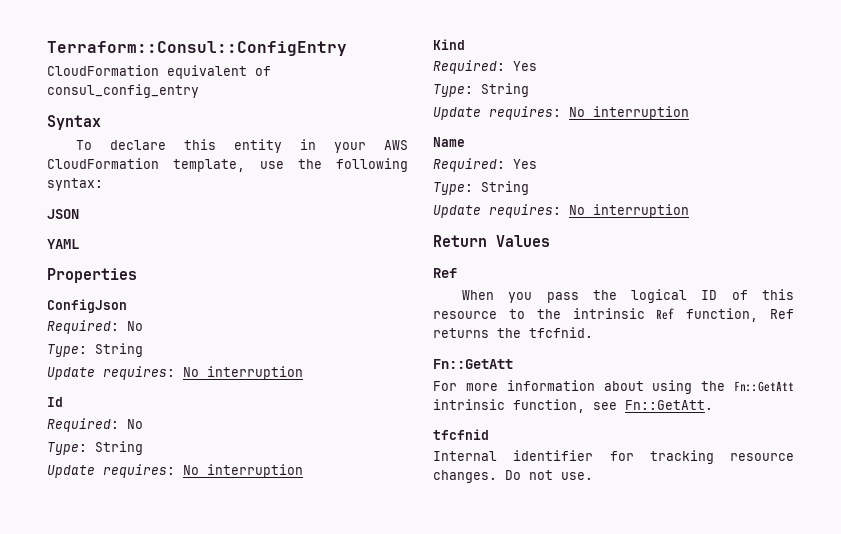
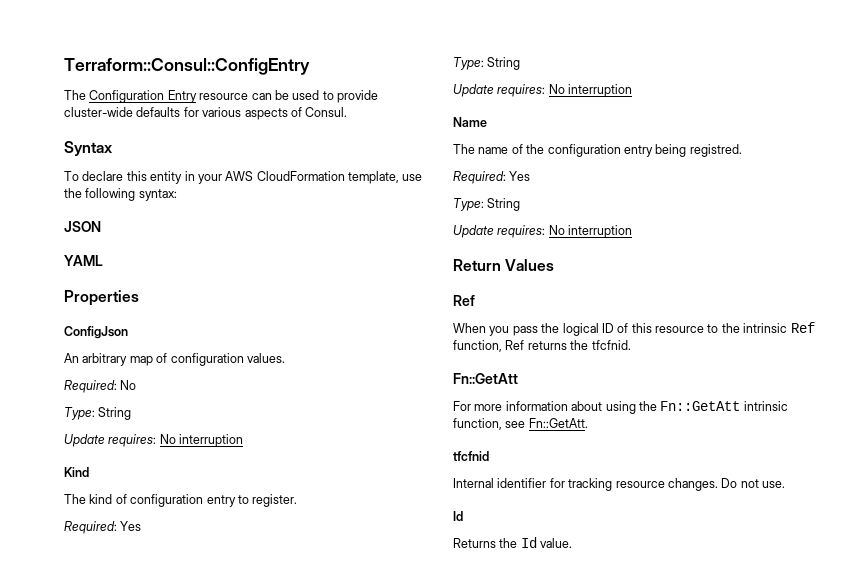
- CloudFormation equivalent of consul_config_entry
+ The Configuration Entry resource can be used to provide cluster-wide defaults for various aspects of Consul.
  ConfigJson
- Required: No
- Type: String
- Update requires: No interruption
- Id
+ An arbitrary map of configuration values.
+ The kind of configuration entry to register.
+ The name of the configuration entry being registred.
  Do not use.
+ Id
+ Returns the Id value.

